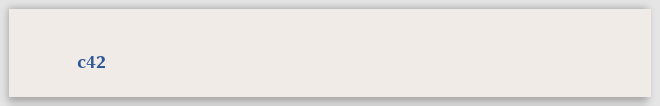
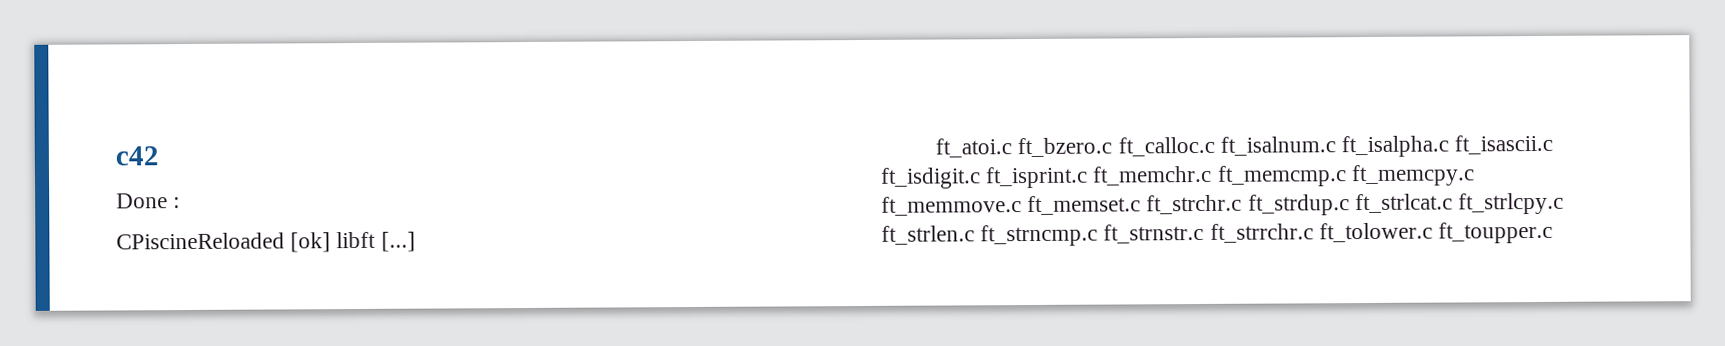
+ Done :
+ CPiscineReloaded [ok] libft [...]
+ ft_atoi.c ft_bzero.c ft_calloc.c ft_isalnum.c ft_isalpha.c ft_isascii.c ft_isdigit.c ft_isprint.c ft_memchr.c ft_memcmp.c ft_memcpy.c ft_memmove.c ft_memset.c ft_strchr.c ft_strdup.c ft_strlcat.c ft_strlcpy.c ft_strlen.c ft_strncmp.c ft_strnstr.c ft_strrchr.c ft_tolower.c ft_toupper.c

